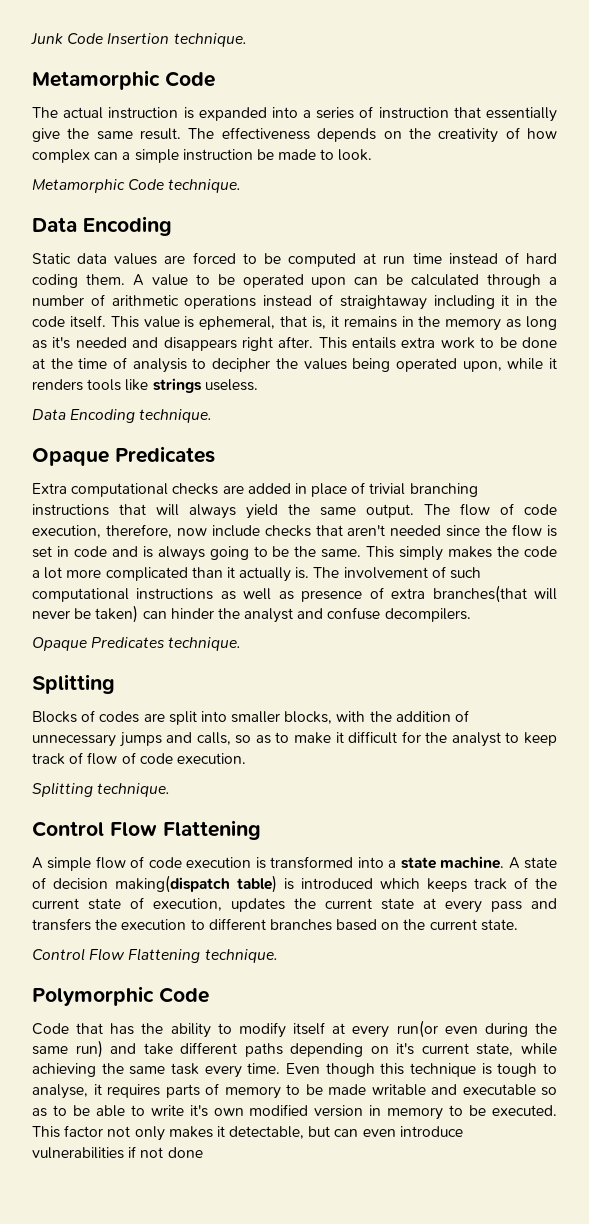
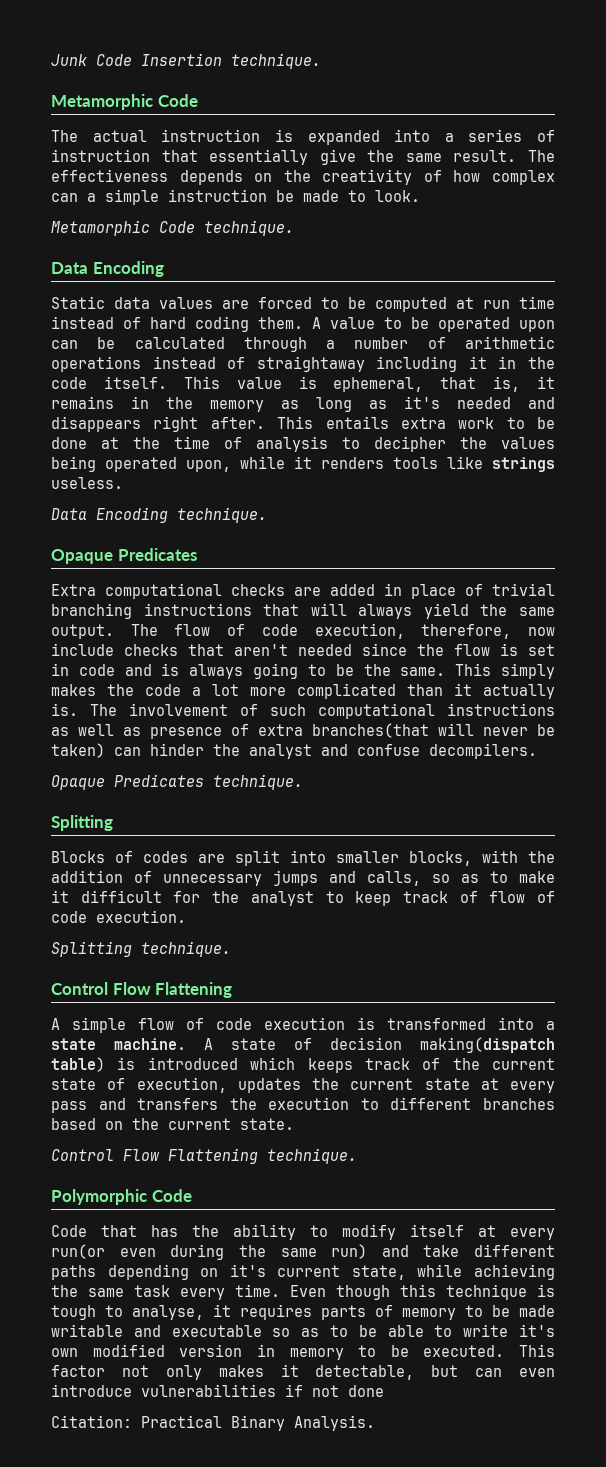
+ Citation: Practical Binary Analysis.

